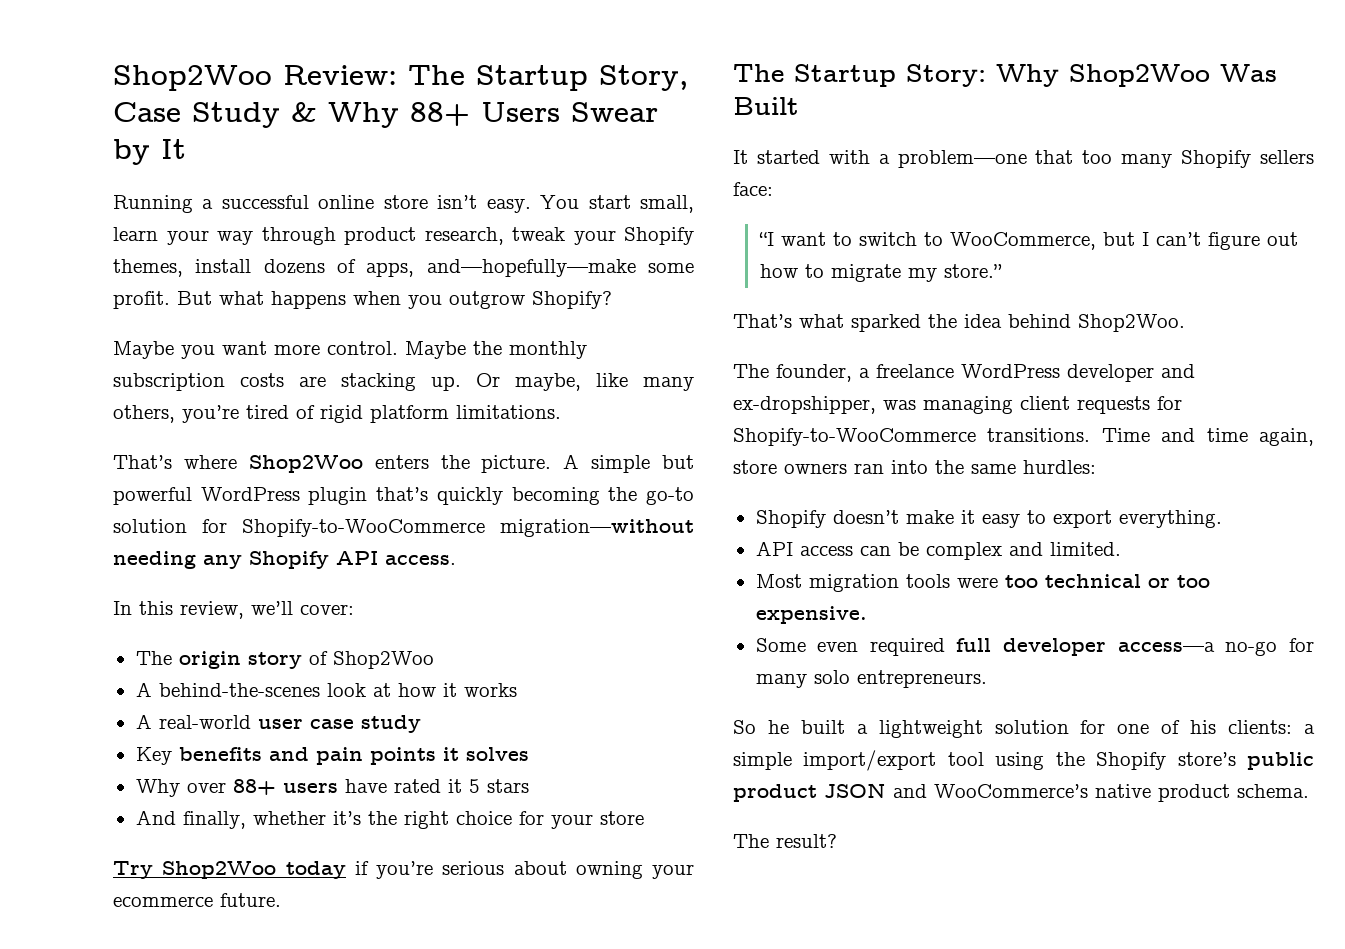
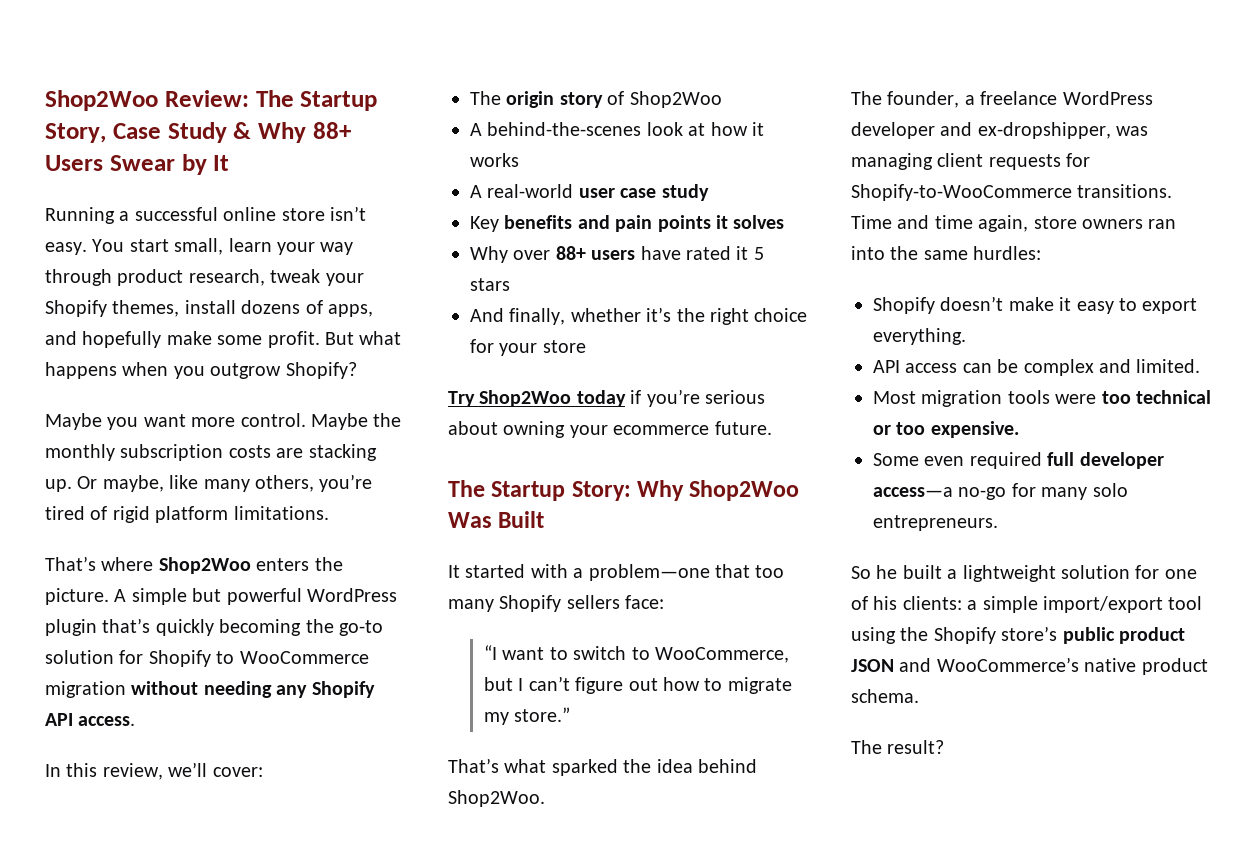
- You start small, learn your way through product research, tweak your Shopify themes, install dozens of apps, and—hopefully—make some profit.
+ You start small, learn your way through product research, tweak your Shopify themes, install dozens of apps, and hopefully make some profit.
- A simple but powerful WordPress plugin that’s quickly becoming the go-to solution for Shopify-to-WooCommerce migration—without needing any Shopify API access.
+ A simple but powerful WordPress plugin that’s quickly becoming the go-to solution for Shopify to WooCommerce migration without needing any Shopify API access.

